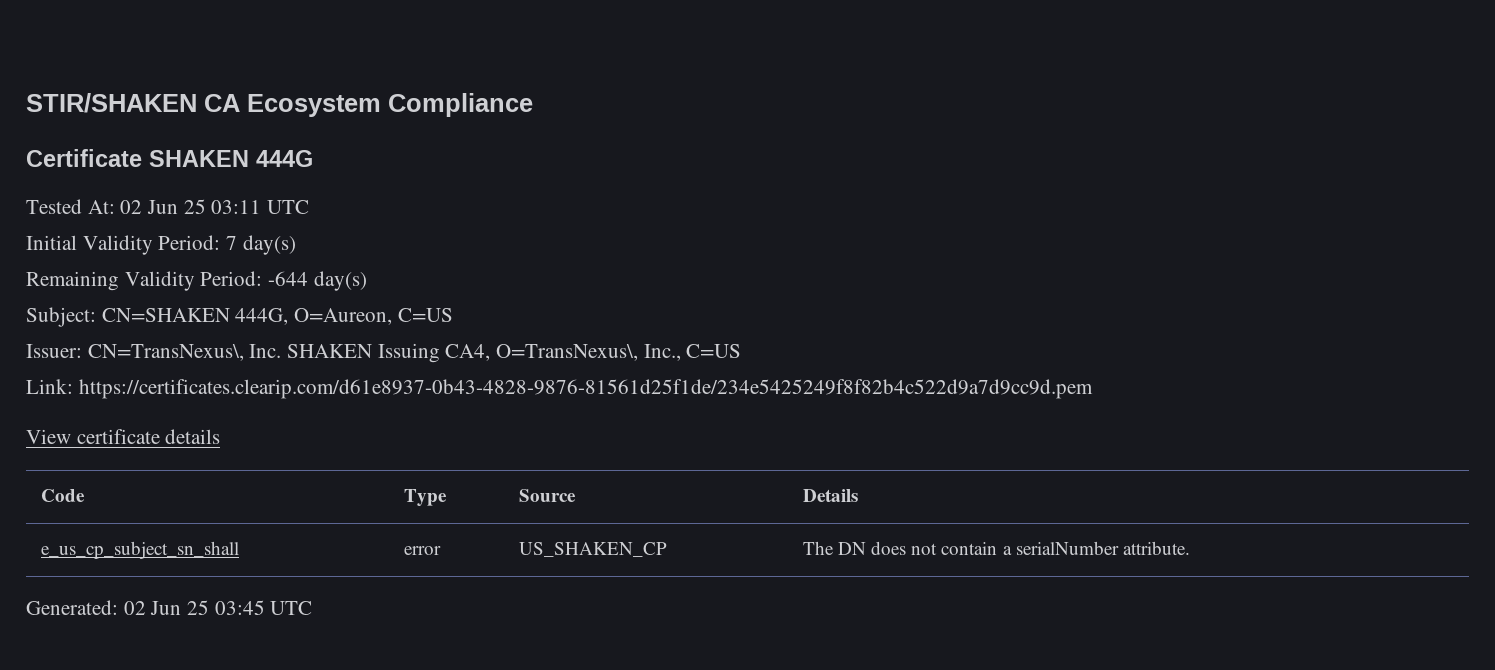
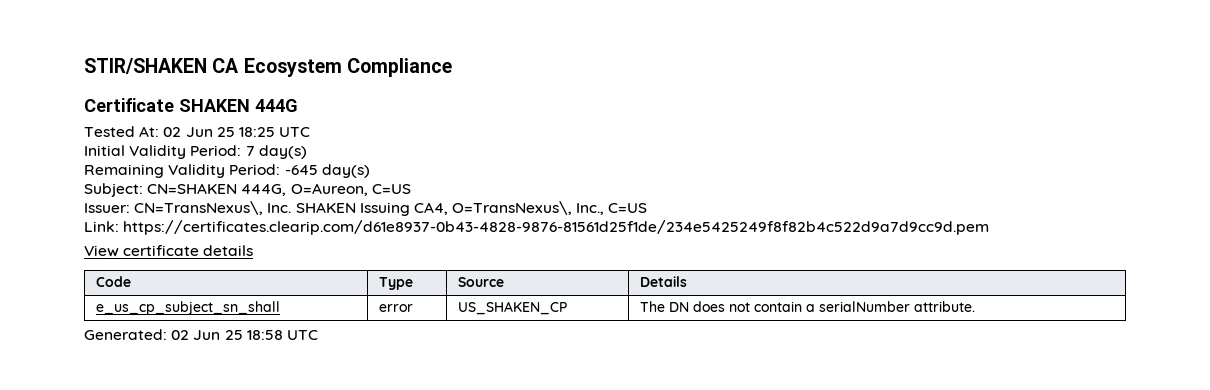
- Tested At: 02 Jun 25 03:11 UTC
+ Tested At: 02 Jun 25 18:25 UTC
- Remaining Validity Period: -644 day(s)
+ Remaining Validity Period: -645 day(s)
- Generated: 02 Jun 25 03:45 UTC
+ Generated: 02 Jun 25 18:58 UTC

